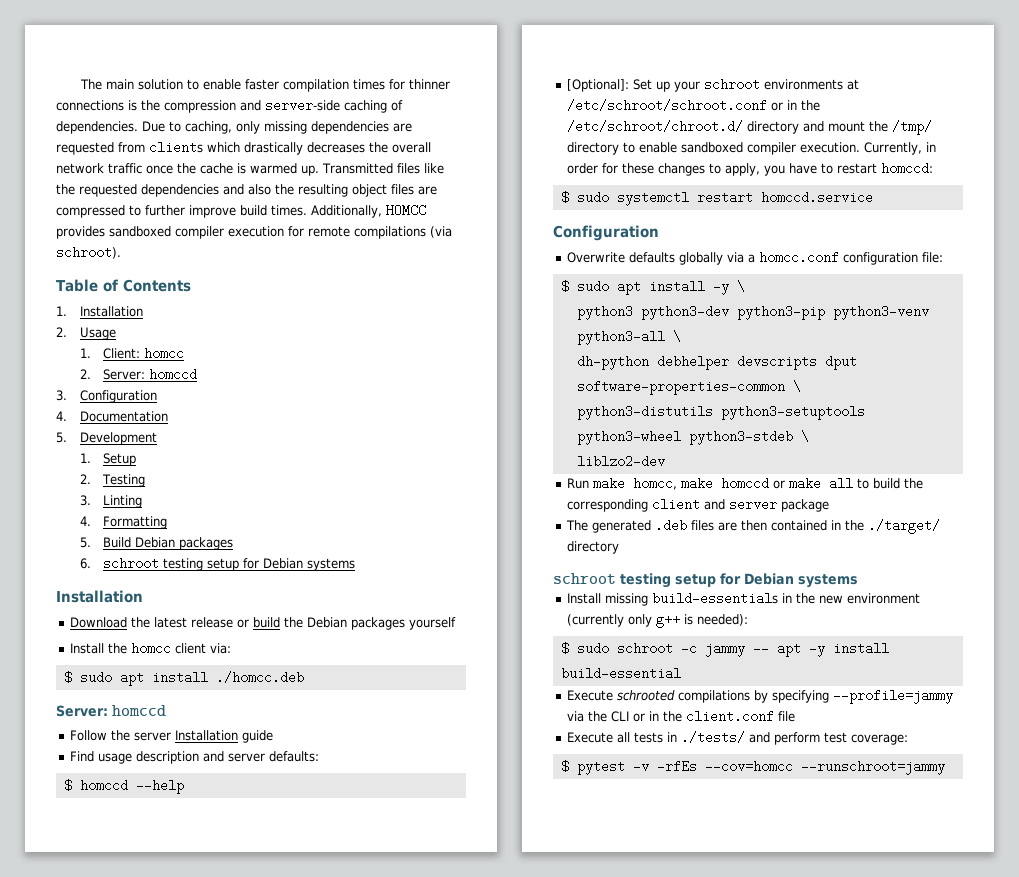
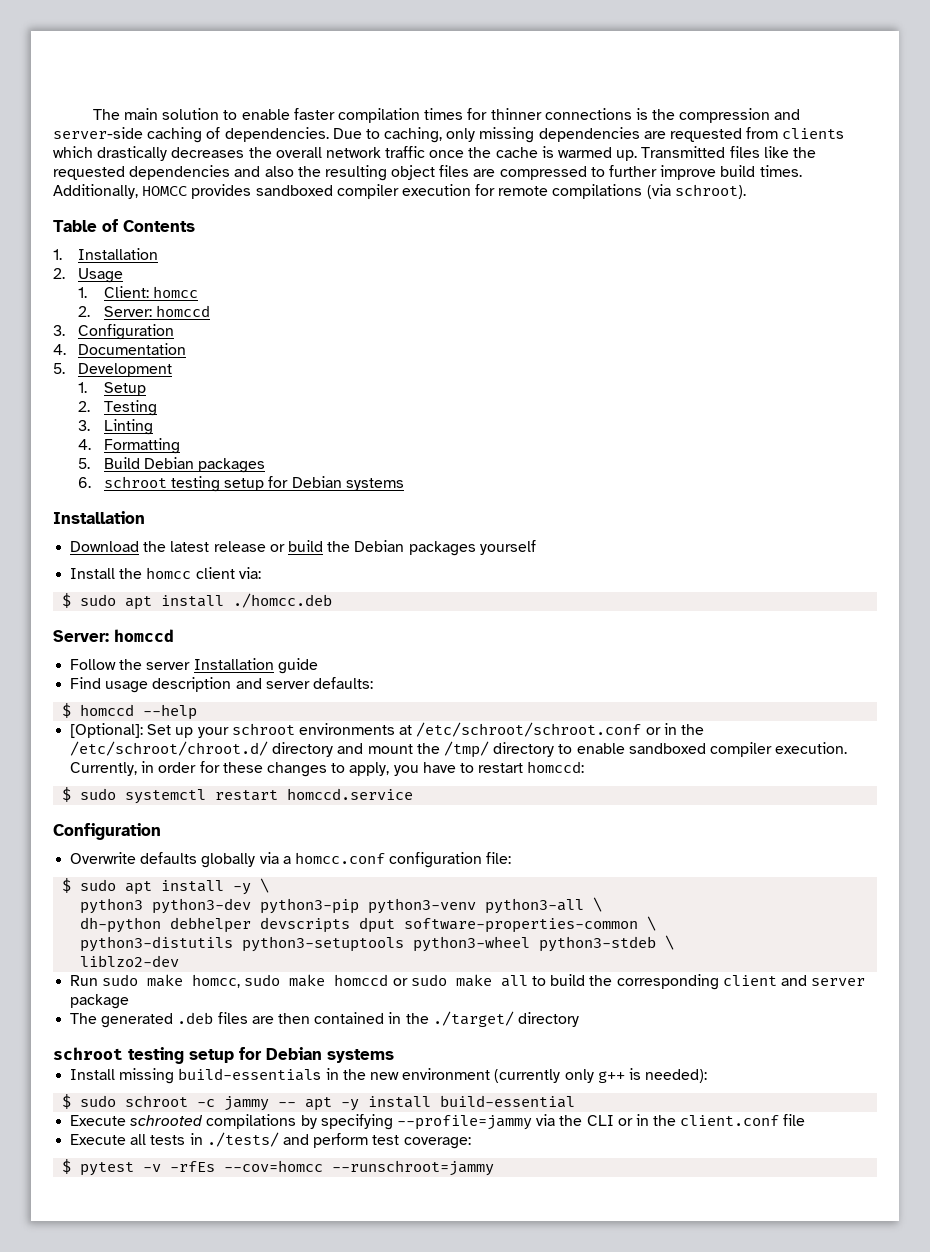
- Run make homcc, make homccd or make all to build the corresponding client and server package
+ Run sudo make homcc, sudo make homccd or sudo make all to build the corresponding client and server package

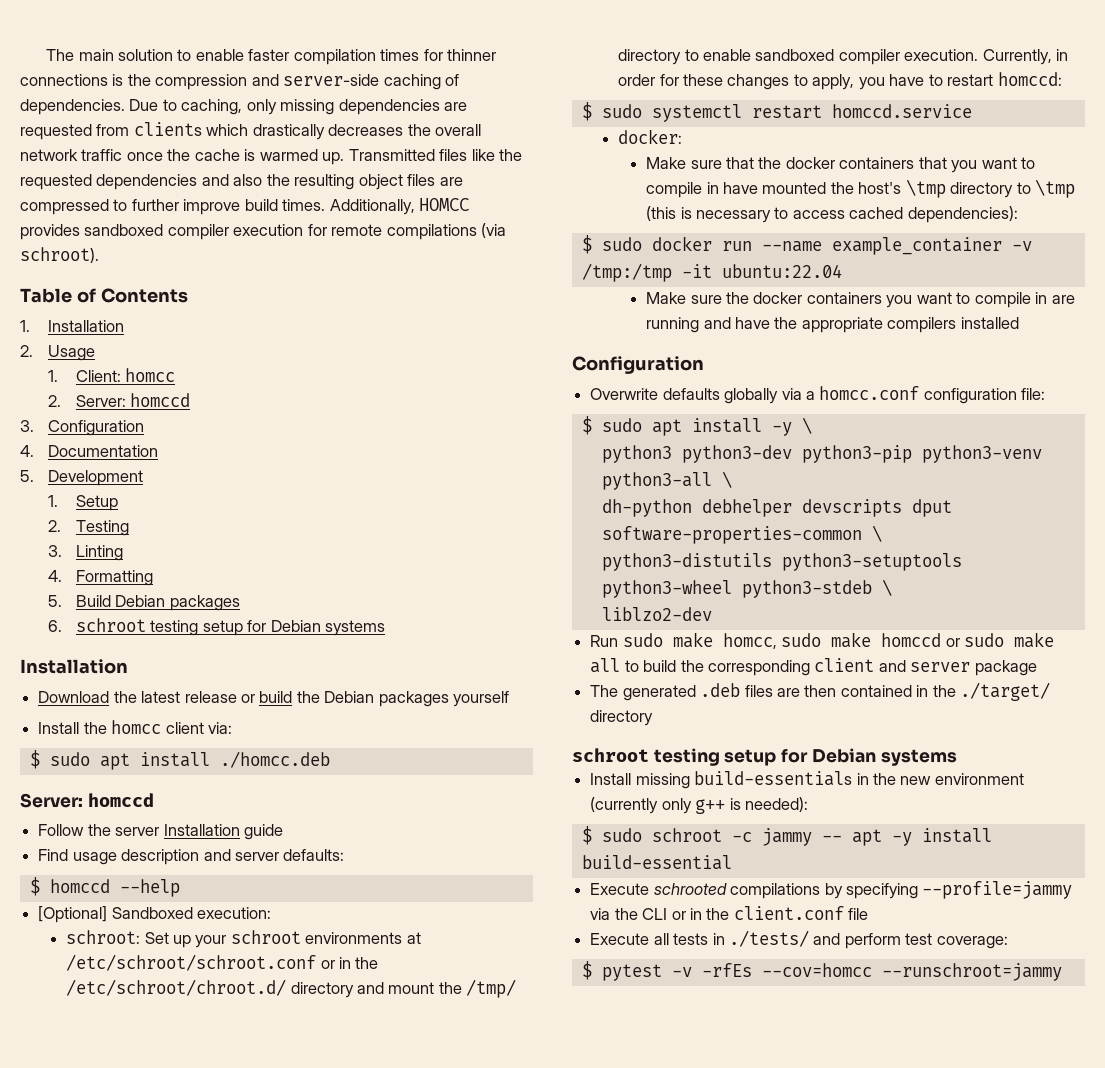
- [Optional]: Set up your schroot environments at /etc/schroot/schroot.conf or in the /etc/schroot/chroot.d/ directory and mount the /tmp/ directory to enable sandboxed compiler execution.
+ [Optional] Sandboxed execution:
+ schroot: Set up your schroot environments at /etc/schroot/schroot.conf or in the /etc/schroot/chroot.d/ directory and mount the /tmp/ directory to enable sandboxed compiler execution.
+ docker:
+ Make sure that the docker containers that you want to compile in have mounted the host's \tmp directory to \tmp (this is necessary to access cached dependencies):
+ $ sudo docker run --name example_container -v /tmp:/tmp -it ubuntu:22.04
+ Make sure the docker containers you want to compile in are running and have the appropriate compilers installed

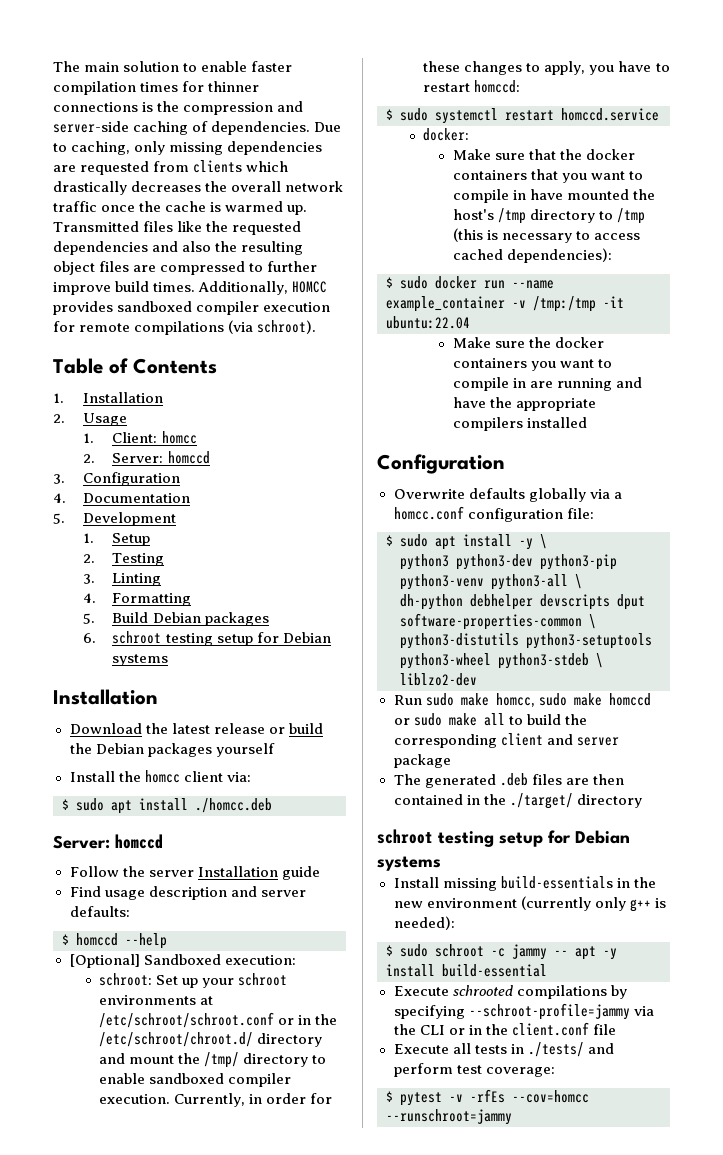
- Make sure that the docker containers that you want to compile in have mounted the host's \tmp directory to \tmp (this is necessary to access cached dependencies):
+ Make sure that the docker containers that you want to compile in have mounted the host's /tmp directory to /tmp (this is necessary to access cached dependencies):
- Execute schrooted compilations by specifying --profile=jammy via the CLI or in the client.conf file
+ Execute schrooted compilations by specifying --schroot-profile=jammy via the CLI or in the client.conf file

